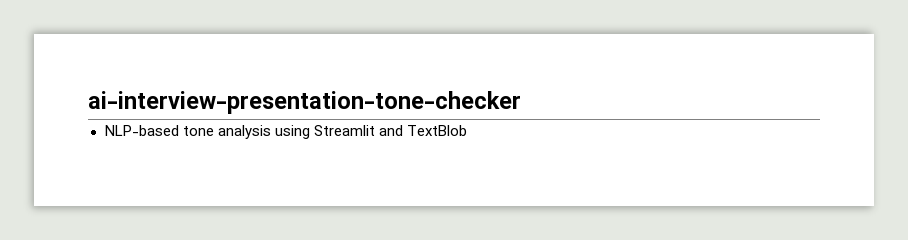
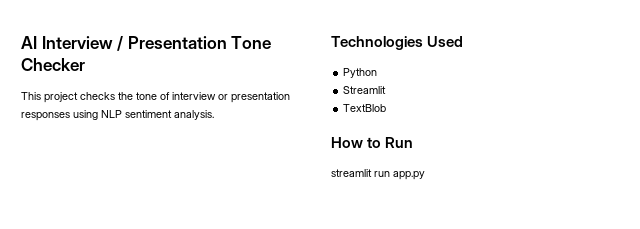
- ai-interview-presentation-tone-checker
- NLP-based tone analysis using Streamlit and TextBlob
+ AI Interview / Presentation Tone Checker
+ This project checks the tone of interview or presentation responses using NLP sentiment analysis.
+ Technologies Used
+ Python
+ Streamlit
+ TextBlob
+ How to Run
+ streamlit run app.py

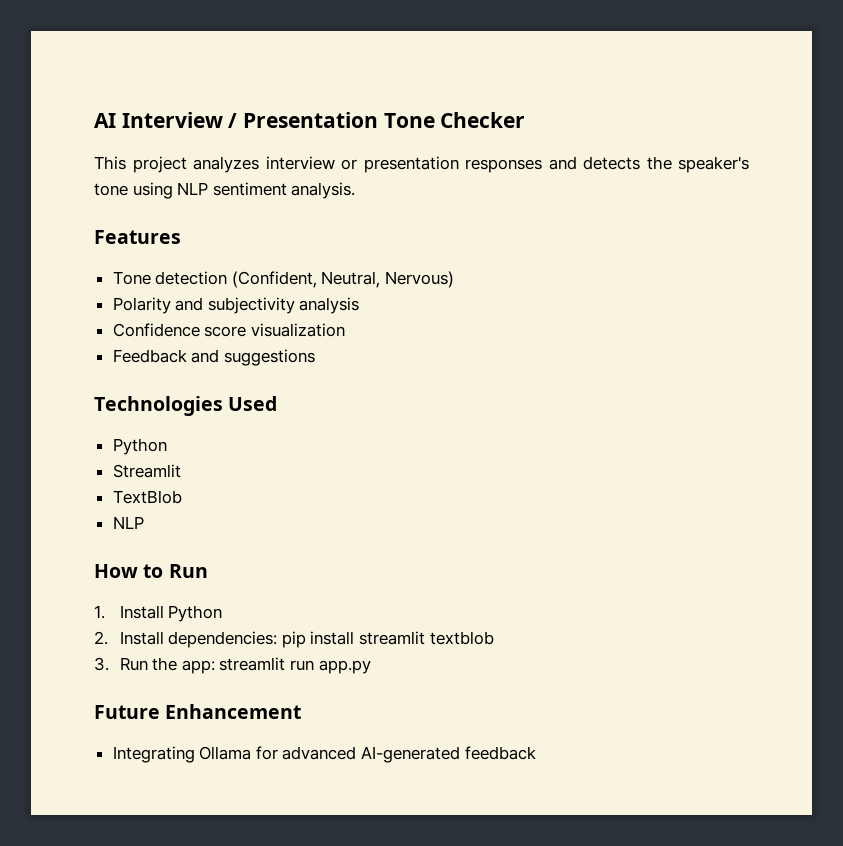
- This project checks the tone of interview or presentation responses using NLP sentiment analysis.
+ This project analyzes interview or presentation responses and detects the speaker's tone using NLP sentiment analysis.
+ Features
+ Tone detection (Confident, Neutral, Nervous)
+ Polarity and subjectivity analysis
+ Confidence score visualization
+ Feedback and suggestions
  TextBlob
+ NLP
- streamlit run app.py
+ 1. Install Python
+ 2. Install dependencies: pip install streamlit textblob
+ 3. Run the app: streamlit run app.py
+ Future Enhancement
+ Integrating Ollama for advanced AI-generated feedback

